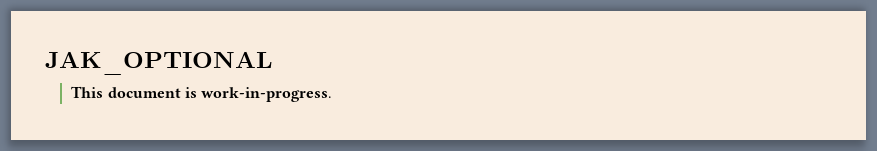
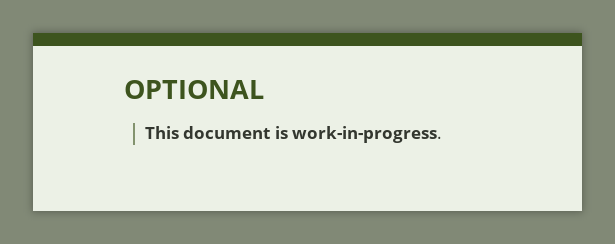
- JAK_OPTIONAL
+ OPTIONAL

